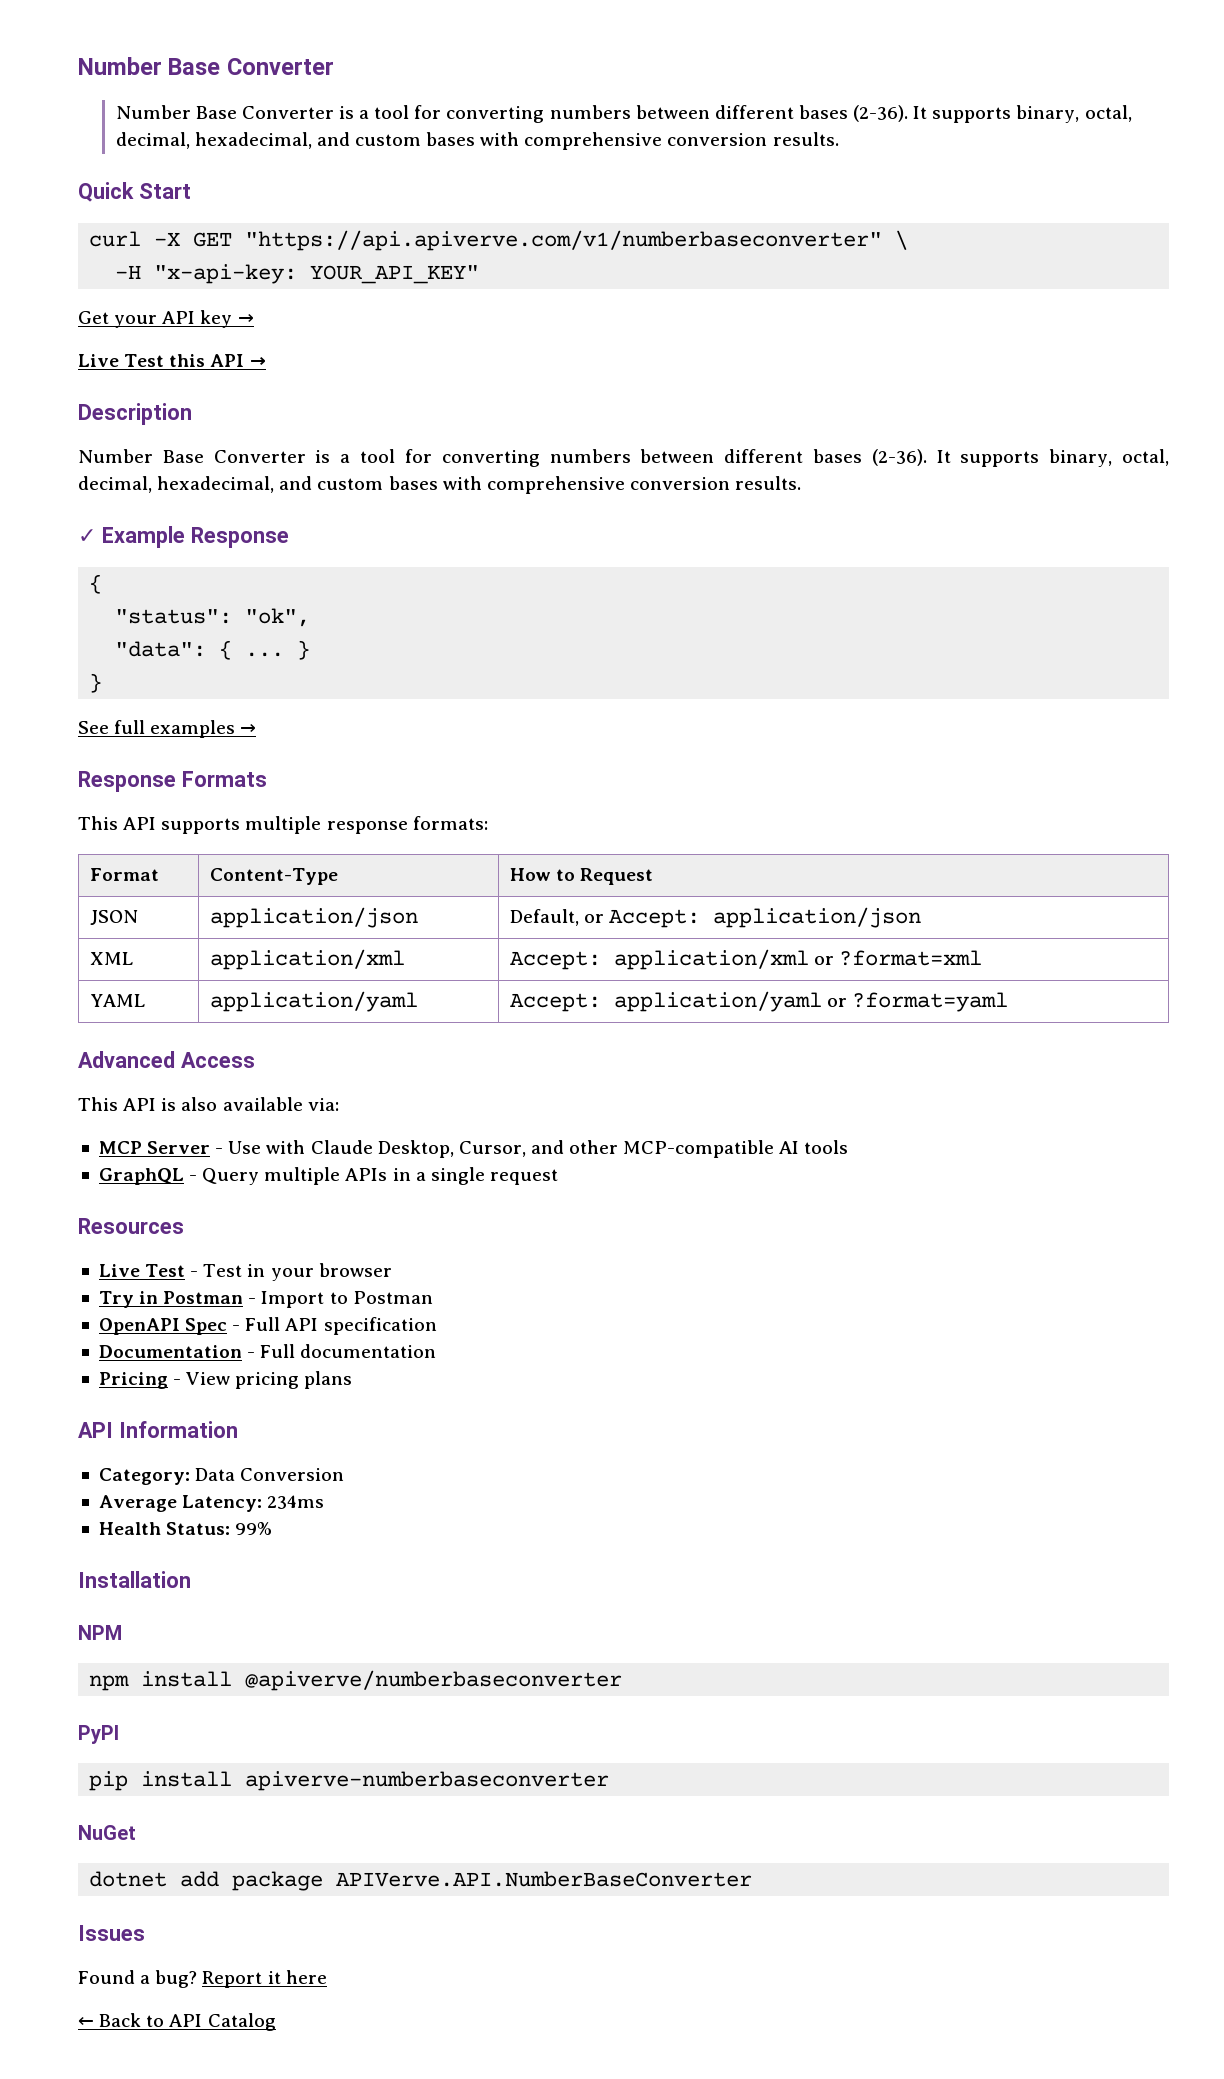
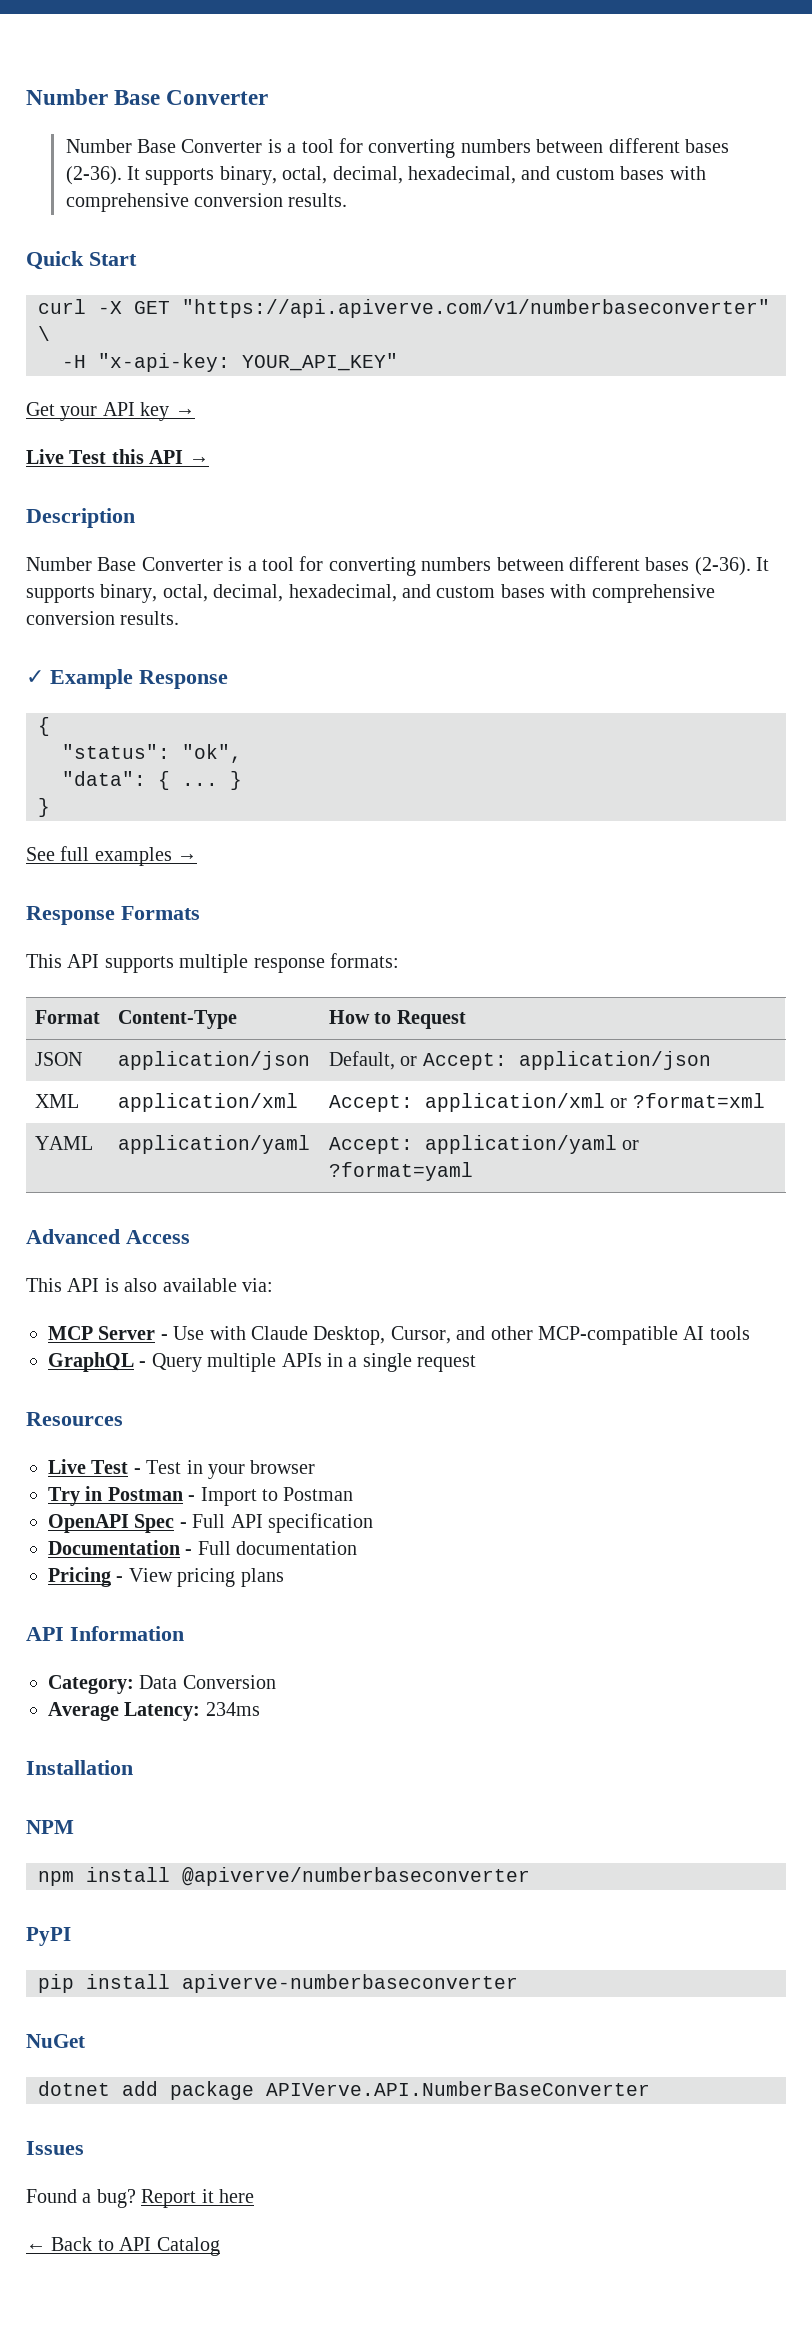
- Health Status: 99%

